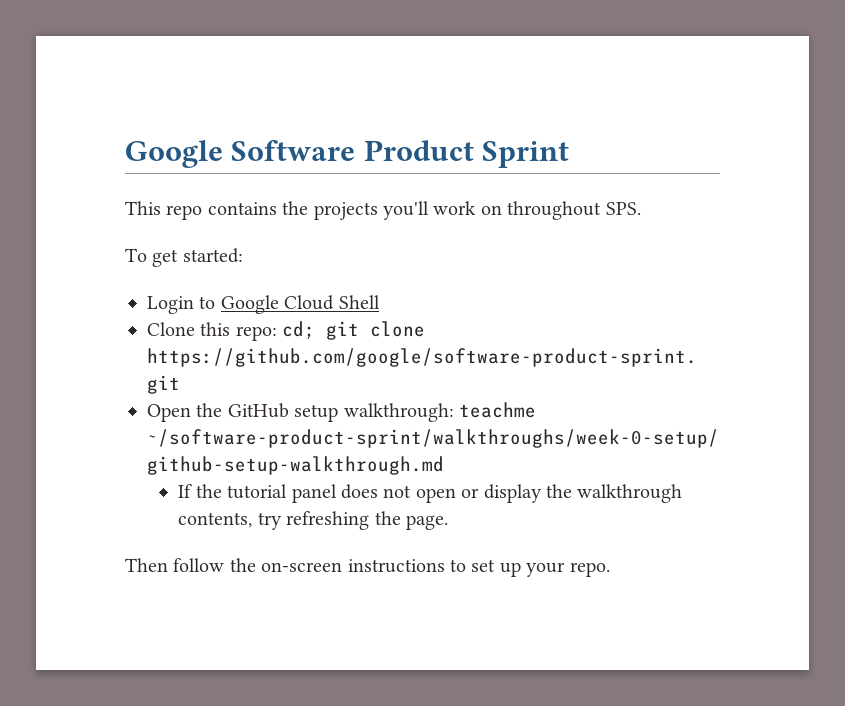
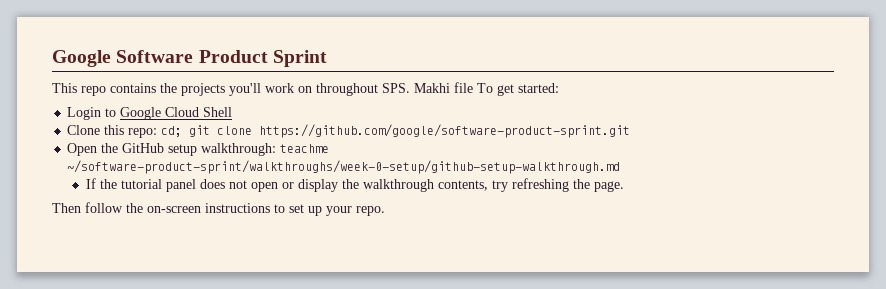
- This repo contains the projects you'll work on throughout SPS.
- To get started:
+ This repo contains the projects you'll work on throughout SPS. Makhi file To get started:

